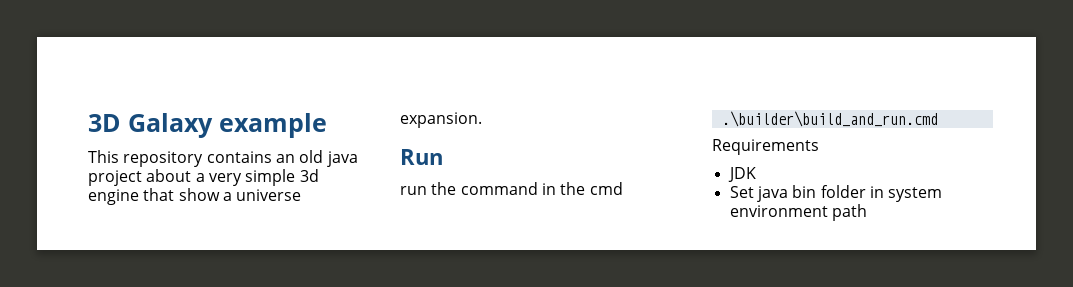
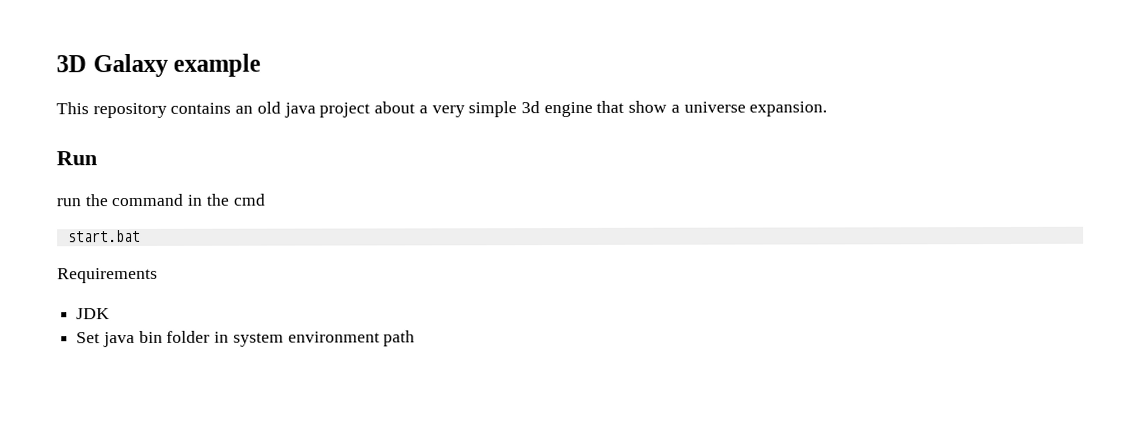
- .\builder\build_and_run.cmd
+ start.bat

